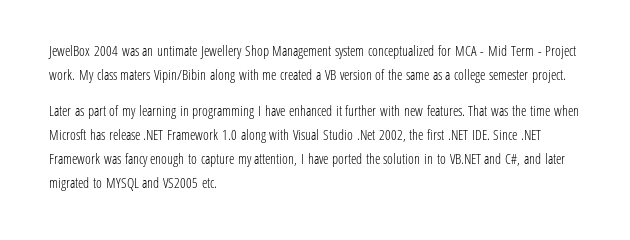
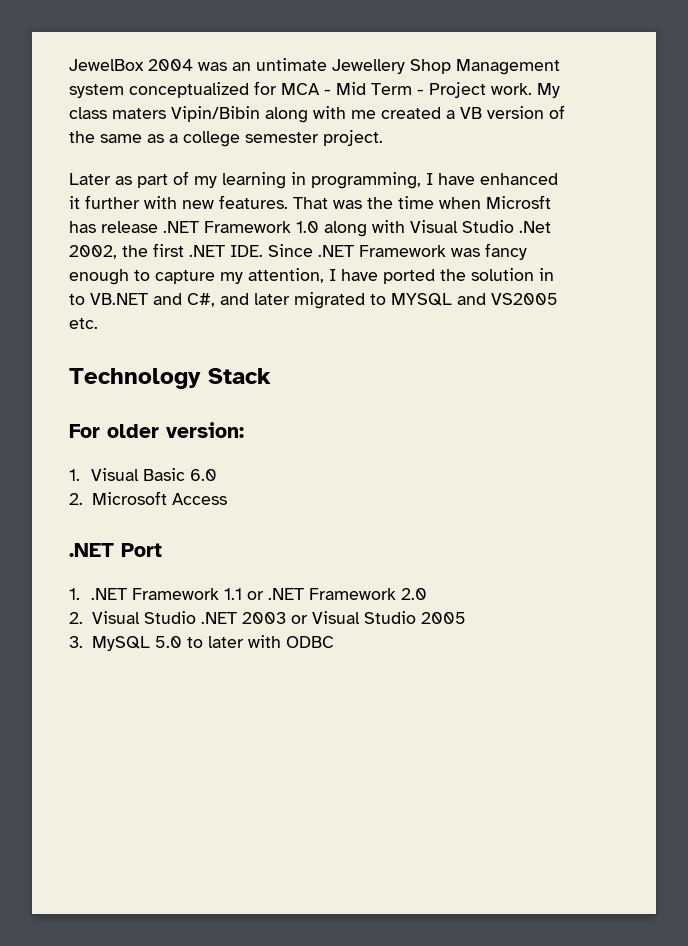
- Later as part of my learning in programming I have enhanced it further with new features.
+ Later as part of my learning in programming, I have enhanced it further with new features.
+ Technology Stack
+ For older version:
+ 1. Visual Basic 6.0
+ 2. Microsoft Access
+ .NET Port
+ 1. .NET Framework 1.1 or .NET Framework 2.0
+ 2. Visual Studio .NET 2003 or Visual Studio 2005
+ 3. MySQL 5.0 to later with ODBC

